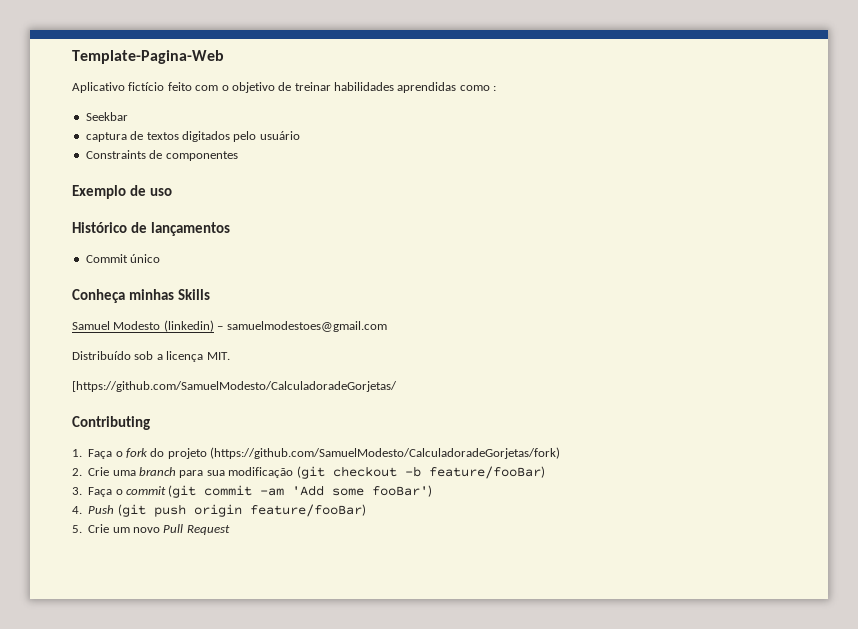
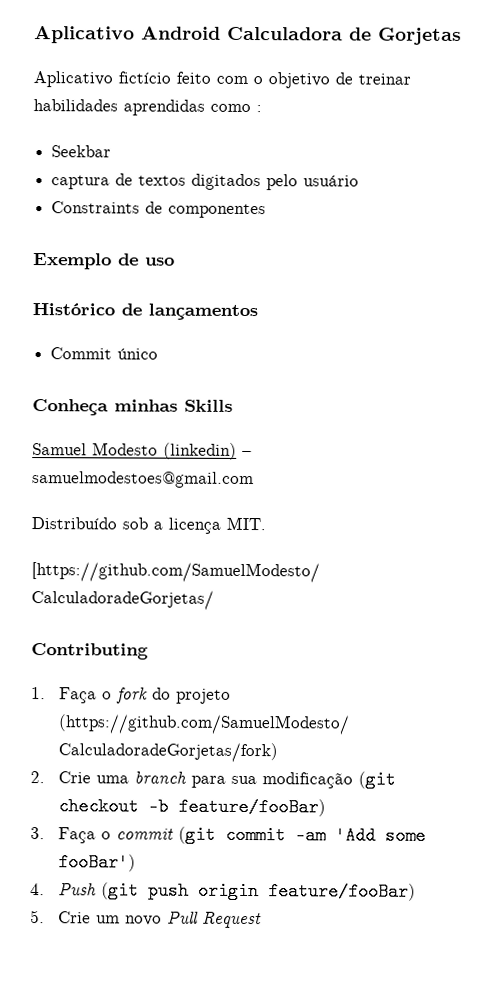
- Template-Pagina-Web
+ Aplicativo Android Calculadora de Gorjetas

